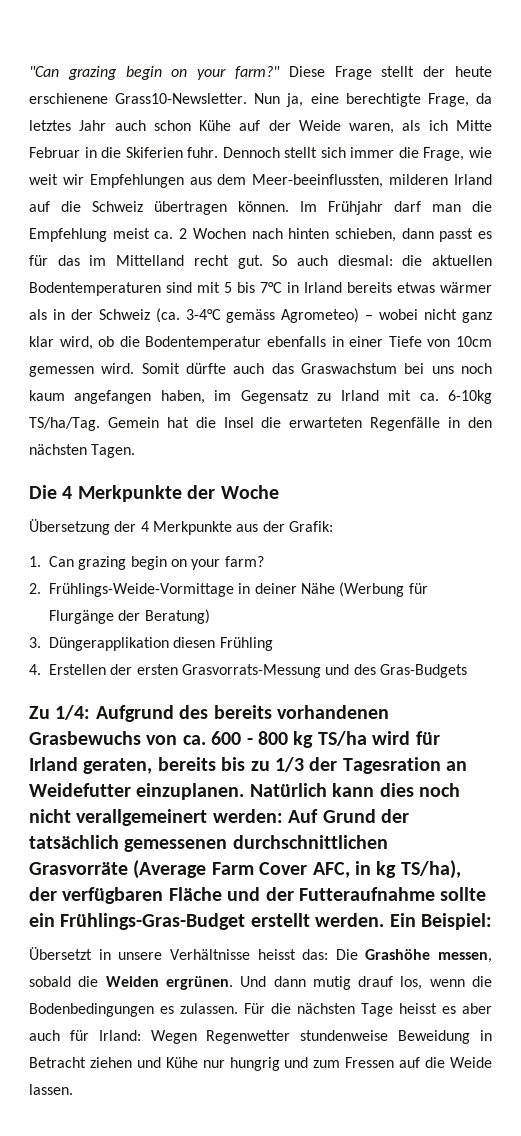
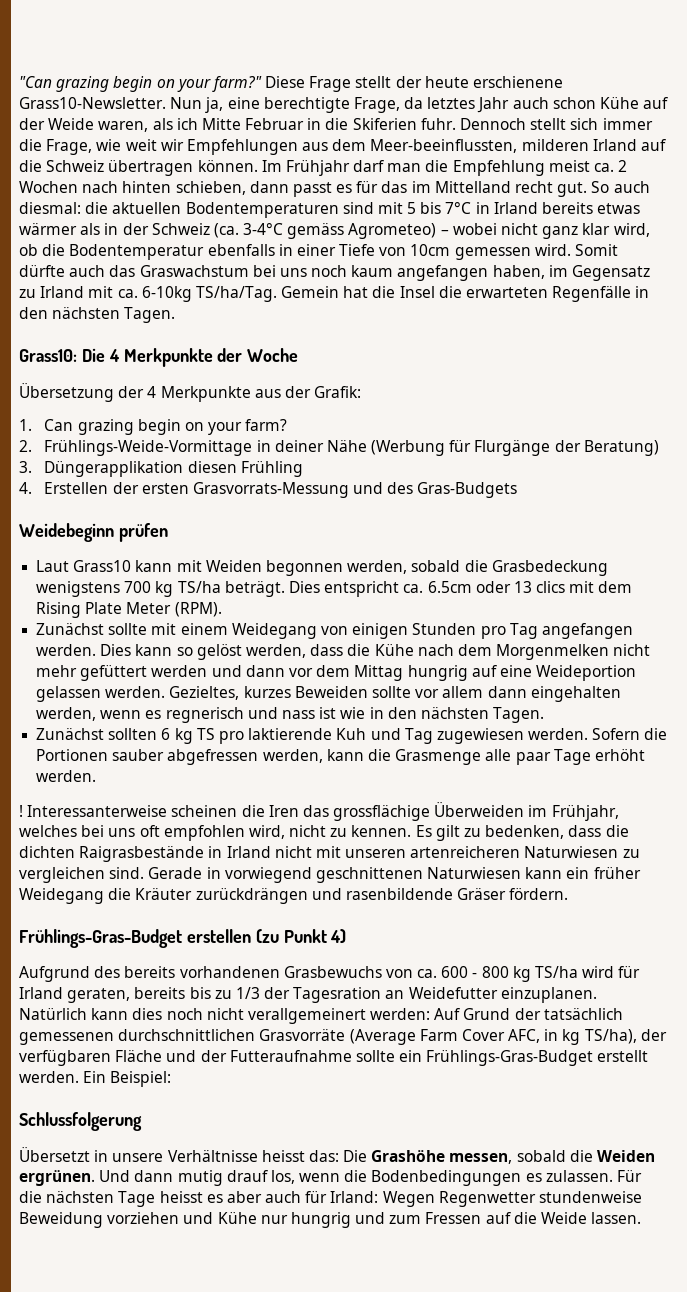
- Die 4 Merkpunkte der Woche
+ Grass10: Die 4 Merkpunkte der Woche
- Zu 1/4: Aufgrund des bereits vorhandenen Grasbewuchs von ca. 600 - 800 kg TS/ha wird für Irland geraten, bereits bis zu 1/3 der Tagesration an Weidefutter einzuplanen.
+ Weidebeginn prüfen
+ Laut Grass10 kann mit Weiden begonnen werden, sobald die Grasbedeckung wenigstens 700 kg TS/ha beträgt. Dies entspricht ca. 6.5cm oder 13 clics mit dem Rising Plate Meter (RPM).
+ Zunächst sollte mit einem Weidegang von einigen Stunden pro Tag angefangen werden. Dies kann so gelöst werden, dass die Kühe nach dem Morgenmelken nicht mehr gefüttert werden und dann vor dem Mittag hungrig auf eine Weideportion gelassen werden. Gezieltes, kurzes Beweiden sollte vor allem dann eingehalten werden, wenn es regnerisch und nass ist wie in den nächsten Tagen.
+ Zunächst sollten 6 kg TS pro laktierende Kuh und Tag zugewiesen werden. Sofern die Portionen sauber abgefressen werden, kann die Grasmenge alle paar Tage erhöht werden.
+ ! Interessanterweise scheinen die Iren das grossflächige Überweiden im Frühjahr, welches bei uns oft empfohlen wird, nicht zu kennen. Es gilt zu bedenken, dass die dichten Raigrasbestände in Irland nicht mit unseren artenreicheren Naturwiesen zu vergleichen sind. Gerade in vorwiegend geschnittenen Naturwiesen kann ein früher Weidegang die Kräuter zurückdrängen und rasenbildende Gräser fördern.
+ Frühlings-Gras-Budget erstellen (zu Punkt 4)
+ Aufgrund des bereits vorhandenen Grasbewuchs von ca. 600 - 800 kg TS/ha wird für Irland geraten, bereits bis zu 1/3 der Tagesration an Weidefutter einzuplanen.
+ Schlussfolgerung
- Für die nächsten Tage heisst es aber auch für Irland: Wegen Regenwetter stundenweise Beweidung in Betracht ziehen und Kühe nur hungrig und zum Fressen auf die Weide lassen.
+ Für die nächsten Tage heisst es aber auch für Irland: Wegen Regenwetter stundenweise Beweidung vorziehen und Kühe nur hungrig und zum Fressen auf die Weide lassen.

